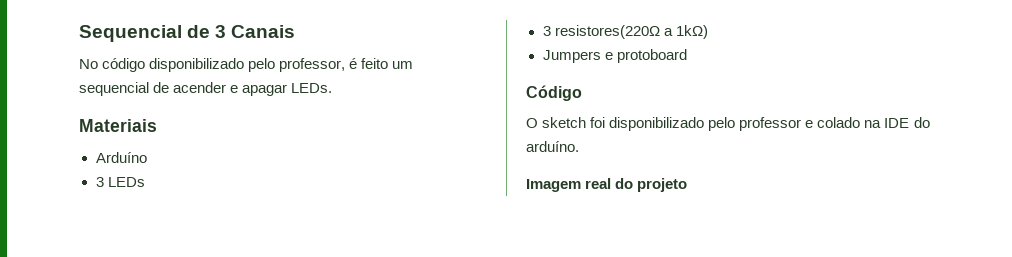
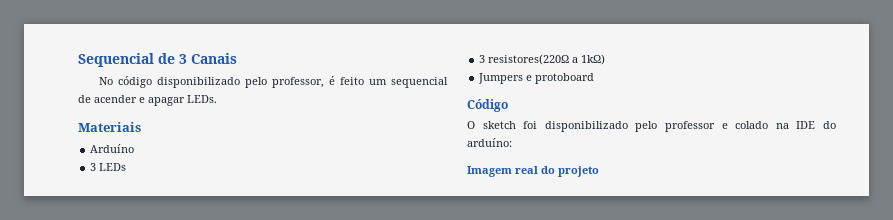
- O sketch foi disponibilizado pelo professor e colado na IDE do arduíno.
+ O sketch foi disponibilizado pelo professor e colado na IDE do arduíno:

